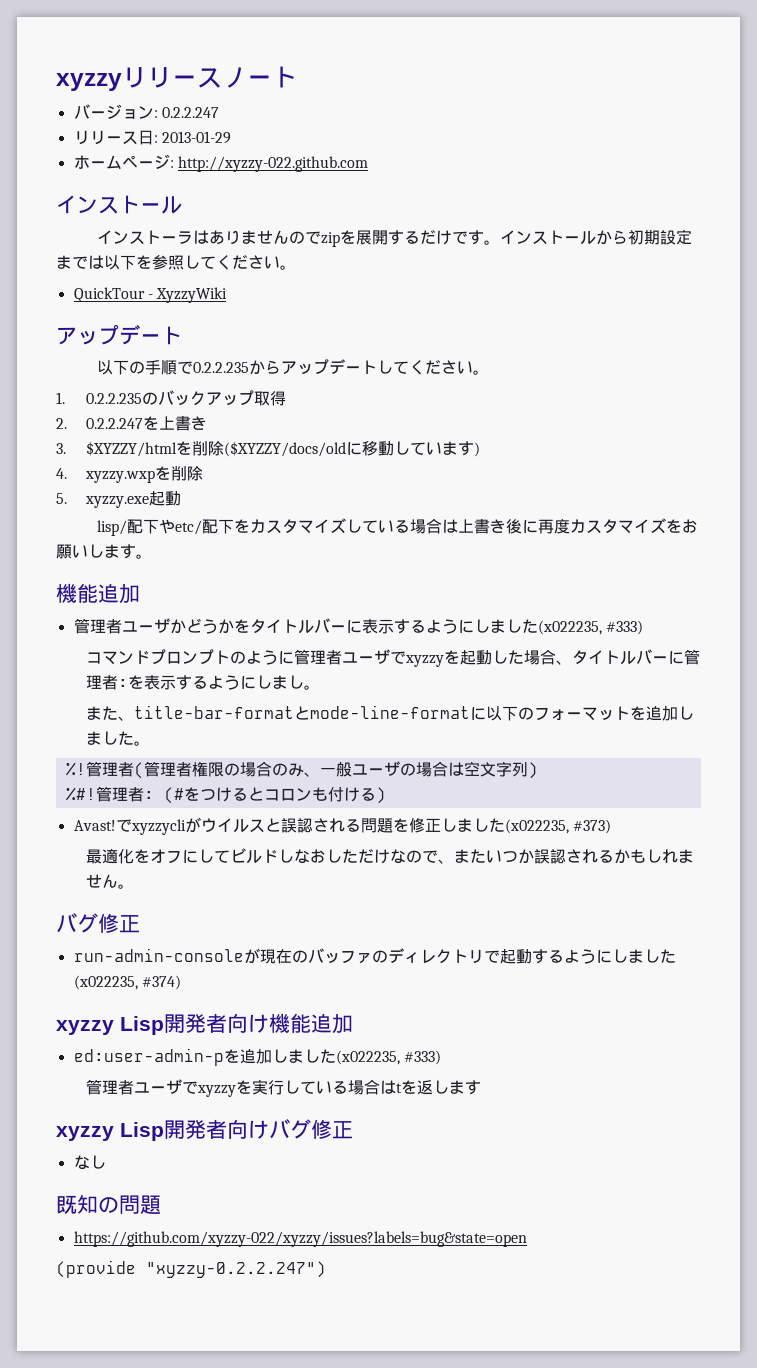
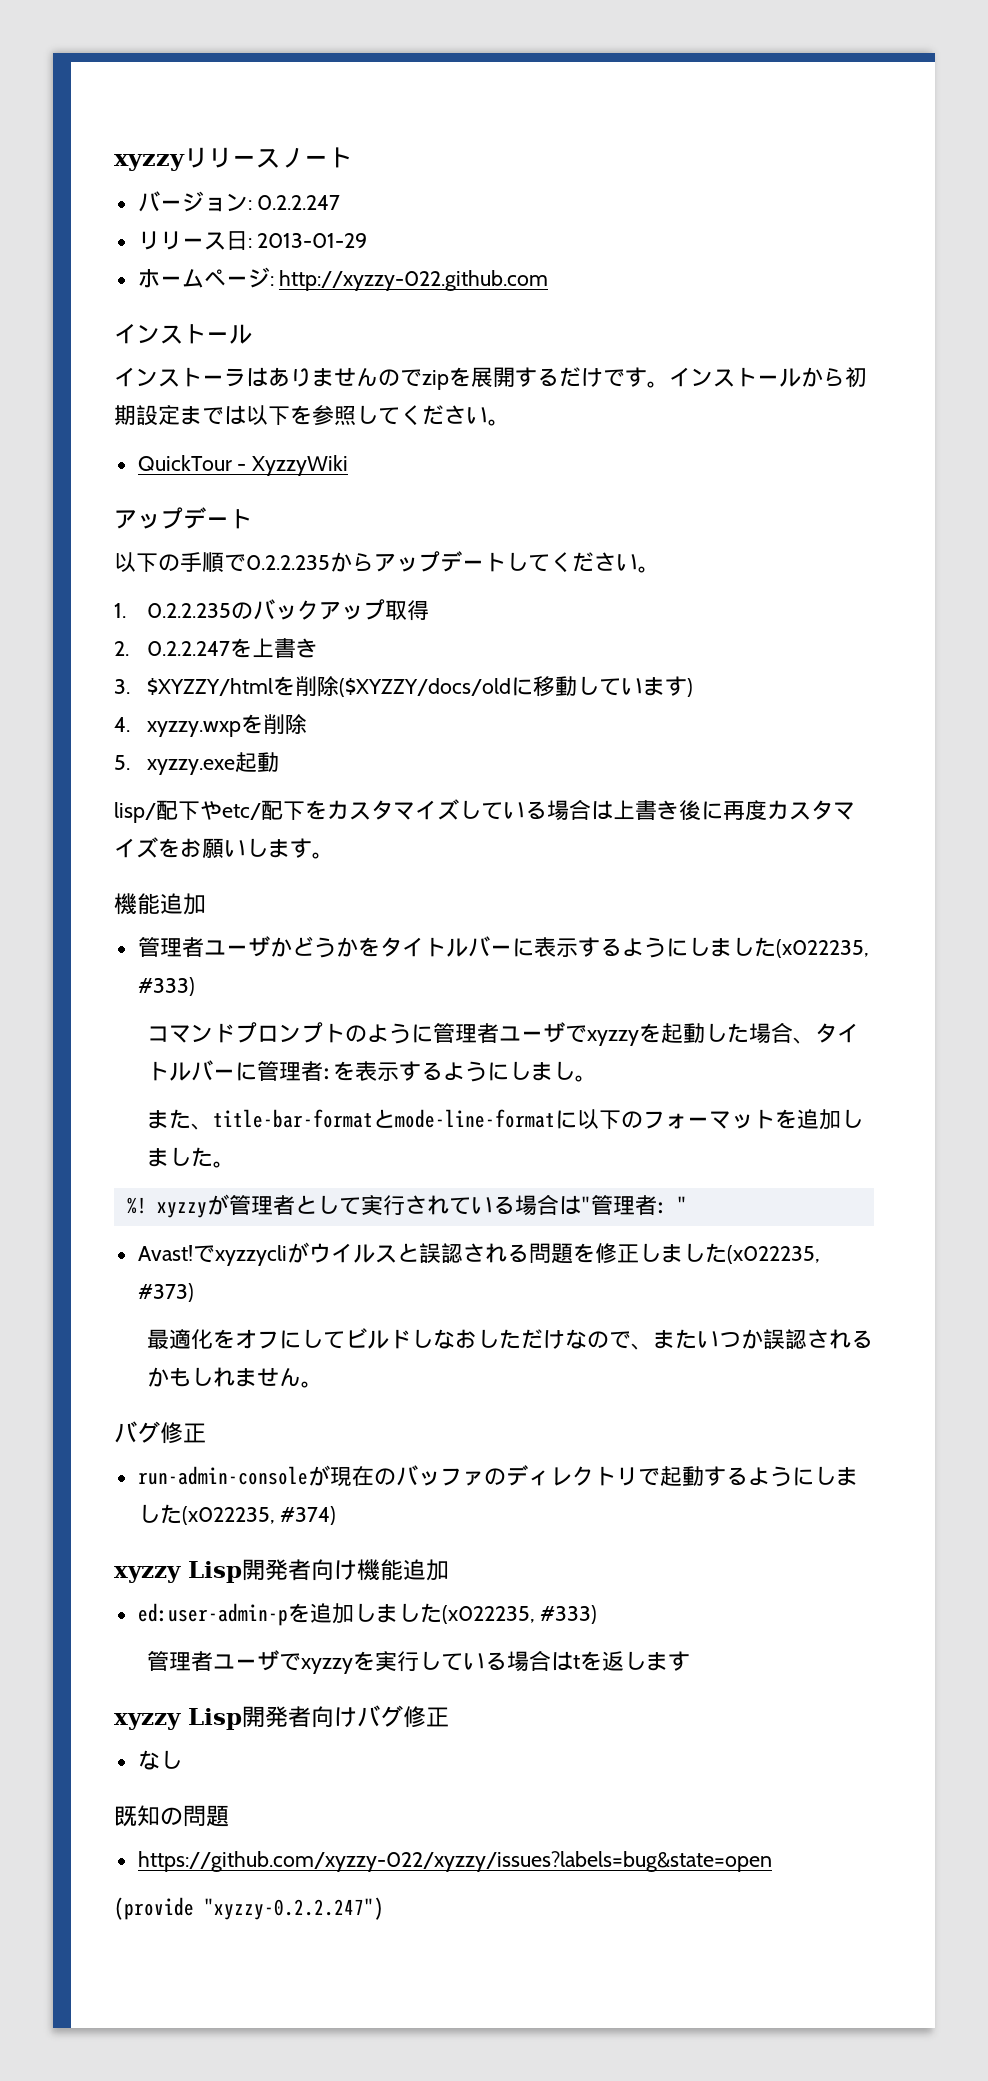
- %!管理者(管理者権限の場合のみ、一般ユーザの場合は空文字列)
- %#!管理者: (#をつけるとコロンも付ける)
+ %! xyzzyが管理者として実行されている場合は"管理者: "

